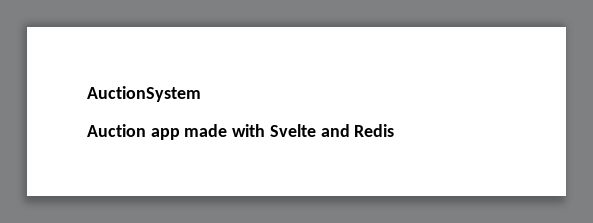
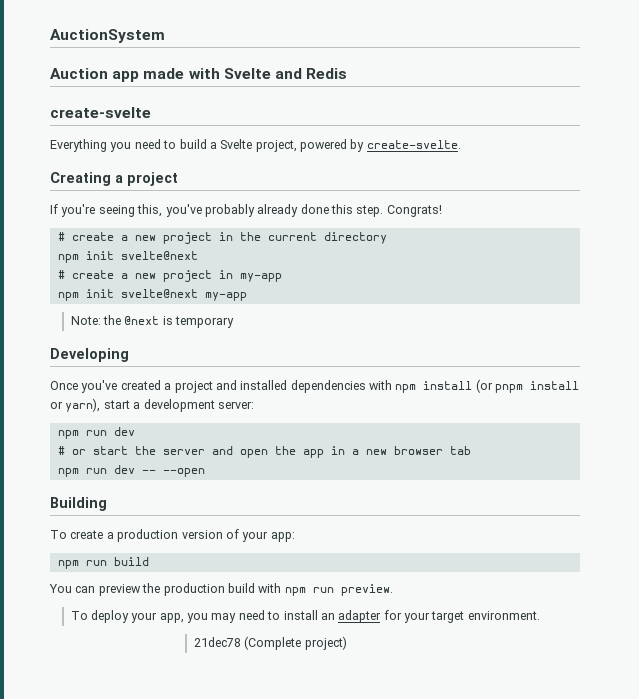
+ create-svelte
+ Everything you need to build a Svelte project, powered by create-svelte.
+ Creating a project
+ If you're seeing this, you've probably already done this step. Congrats!
+ # create a new project in the current directory
+ npm init svelte@next
+ # create a new project in my-app
+ npm init svelte@next my-app
+ Note: the @next is temporary
+ Developing
+ Once you've created a project and installed dependencies with npm install (or pnpm install or yarn), start a development server:
+ npm run dev
+ # or start the server and open the app in a new browser tab
+ npm run dev -- --open
+ Building
+ To create a production version of your app:
+ npm run build
+ You can preview the production build with npm run preview.
+ To deploy your app, you may need to install an adapter for your target environment.
+ 21dec78 (Complete project)

